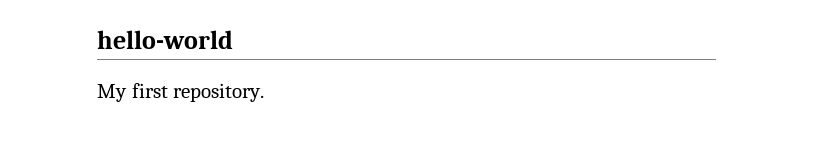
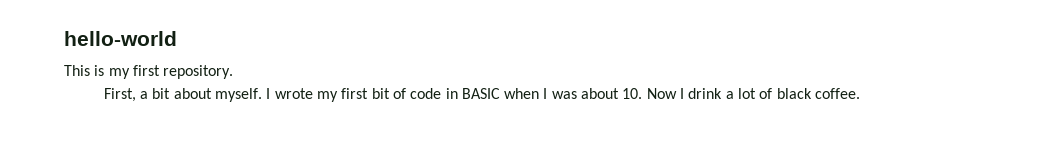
- My first repository.
+ This is my first repository.
+ First, a bit about myself. I wrote my first bit of code in BASIC when I was about 10. Now I drink a lot of black coffee.

